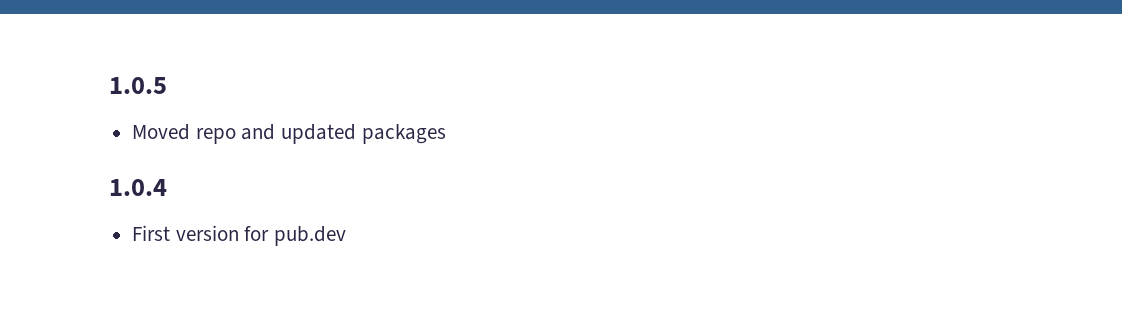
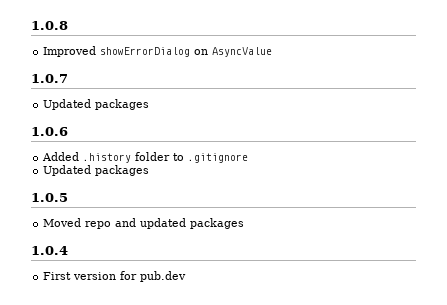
+ 1.0.8
+ Improved showErrorDialog on AsyncValue
+ 1.0.7
+ Updated packages
+ 1.0.6
+ Added .history folder to .gitignore
+ Updated packages

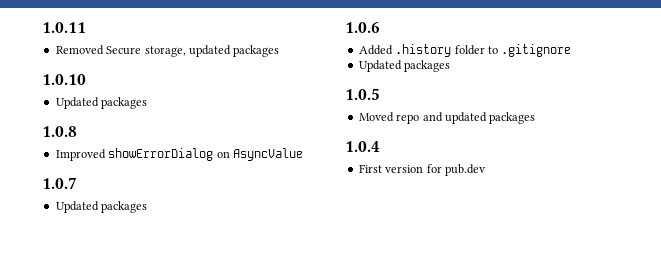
+ 1.0.11
+ Removed Secure storage, updated packages
+ 1.0.10
+ Updated packages

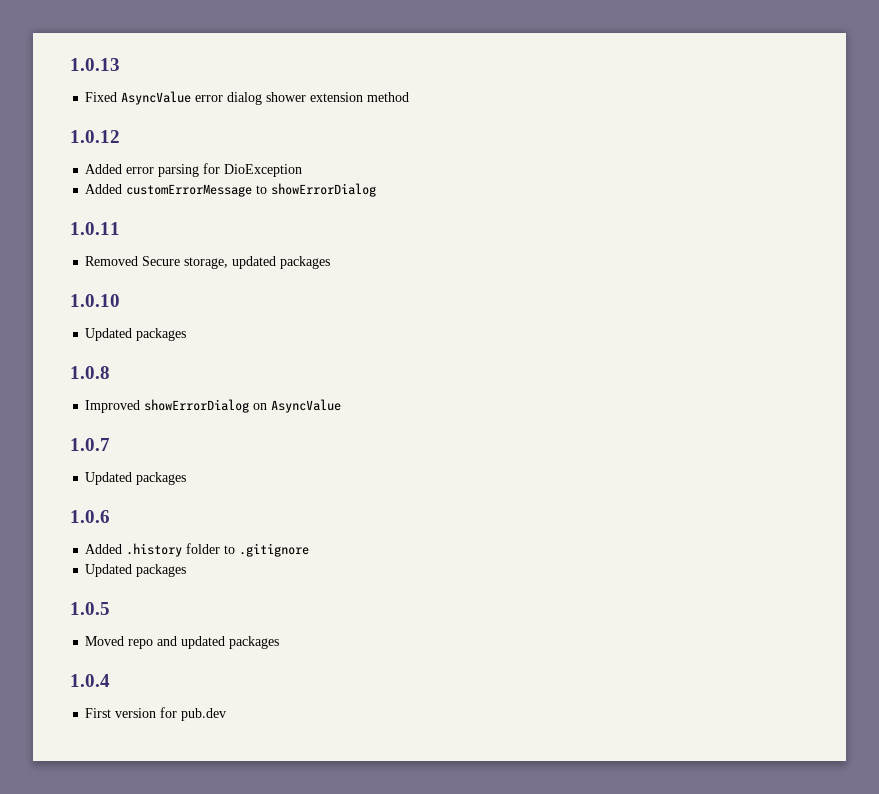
+ 1.0.13
+ Fixed AsyncValue error dialog shower extension method
+ 1.0.12
+ Added error parsing for DioException
+ Added customErrorMessage to showErrorDialog

